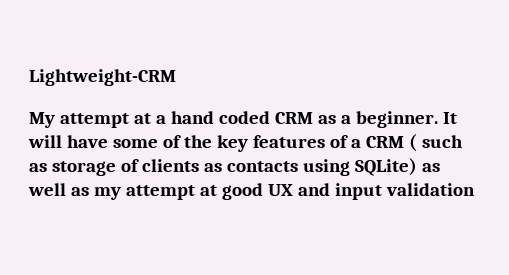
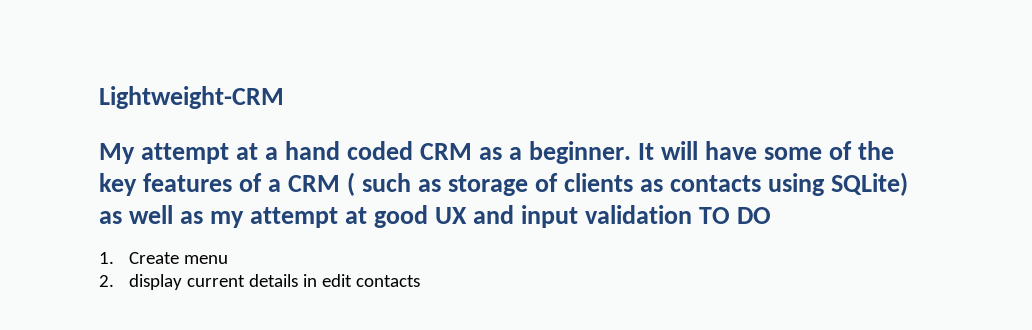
- It will have some of the key features of a CRM ( such as storage of clients as contacts using SQLite) as well as my attempt at good UX and input validation
+ It will have some of the key features of a CRM ( such as storage of clients as contacts using SQLite) as well as my attempt at good UX and input validation TO DO
+ 1. Create menu
+ 2. display current details in edit contacts

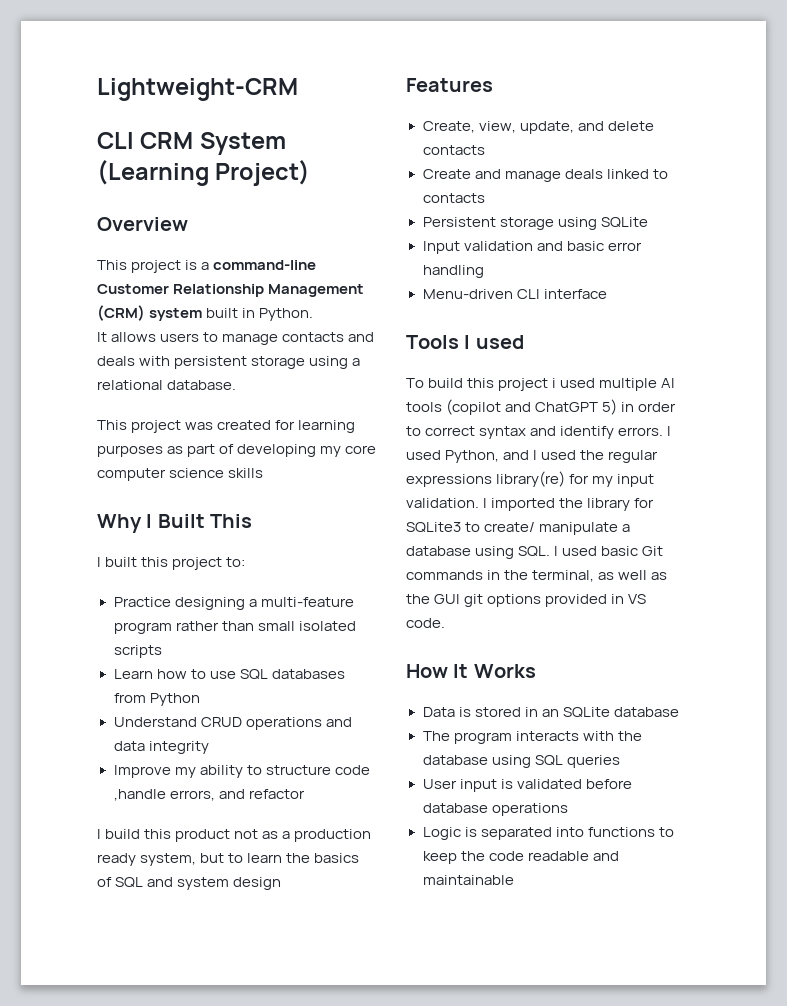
- My attempt at a hand coded CRM as a beginner. It will have some of the key features of a CRM ( such as storage of clients as contacts using SQLite) as well as my attempt at good UX and input validation TO DO
- 1. Create menu
- 2. display current details in edit contacts
+ CLI CRM System (Learning Project)
+ Overview
+ This project is a command-line Customer Relationship Management (CRM) system built in Python.
+ It allows users to manage contacts and deals with persistent storage using a relational database.
+ This project was created for learning purposes as part of developing my core computer science skills
+ Why I Built This
+ I built this project to:
+ Practice designing a multi-feature program rather than small isolated scripts
+ Learn how to use SQL databases from Python
+ Understand CRUD operations and data integrity
+ Improve my ability to structure code ,handle errors, and refactor
+ I build this product not as a production ready system, but to learn the basics of SQL and system design
+ Features
+ Create, view, update, and delete contacts
+ Create and manage deals linked to contacts
+ Persistent storage using SQLite
+ Input validation and basic error handling
+ Menu-driven CLI interface
+ Tools I used
+ To build this project i used multiple AI tools (copilot and ChatGPT 5) in order to correct syntax and identify errors. I used Python, and I used the regular expressions library(re) for my input validation. I imported the library for SQLite3 to create/ manipulate a database using SQL. I used basic Git commands in the terminal, as well as the GUI git options provided in VS code.
+ How It Works
+ Data is stored in an SQLite database
+ The program interacts with the database using SQL queries
+ User input is validated before database operations
+ Logic is separated into functions to keep the code readable and maintainable

